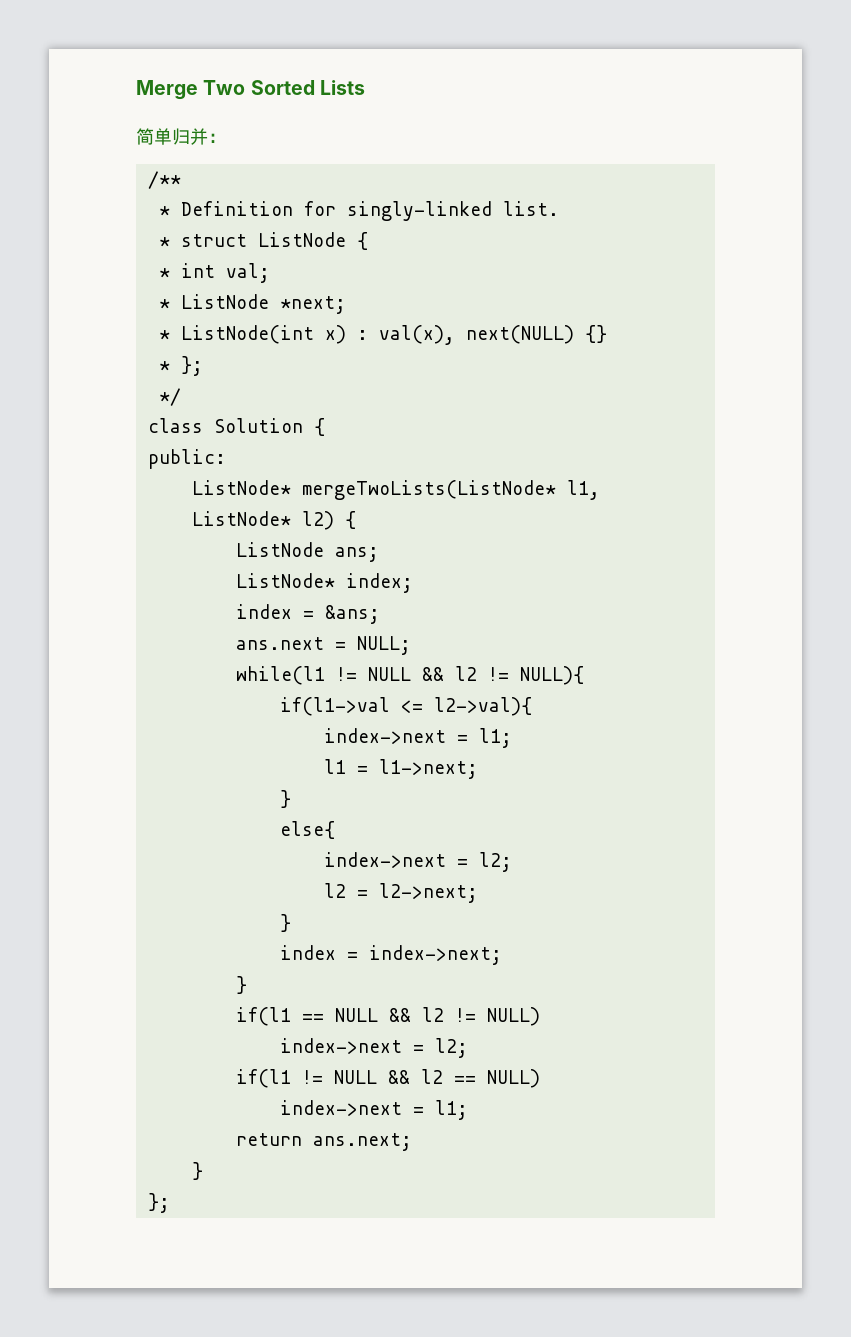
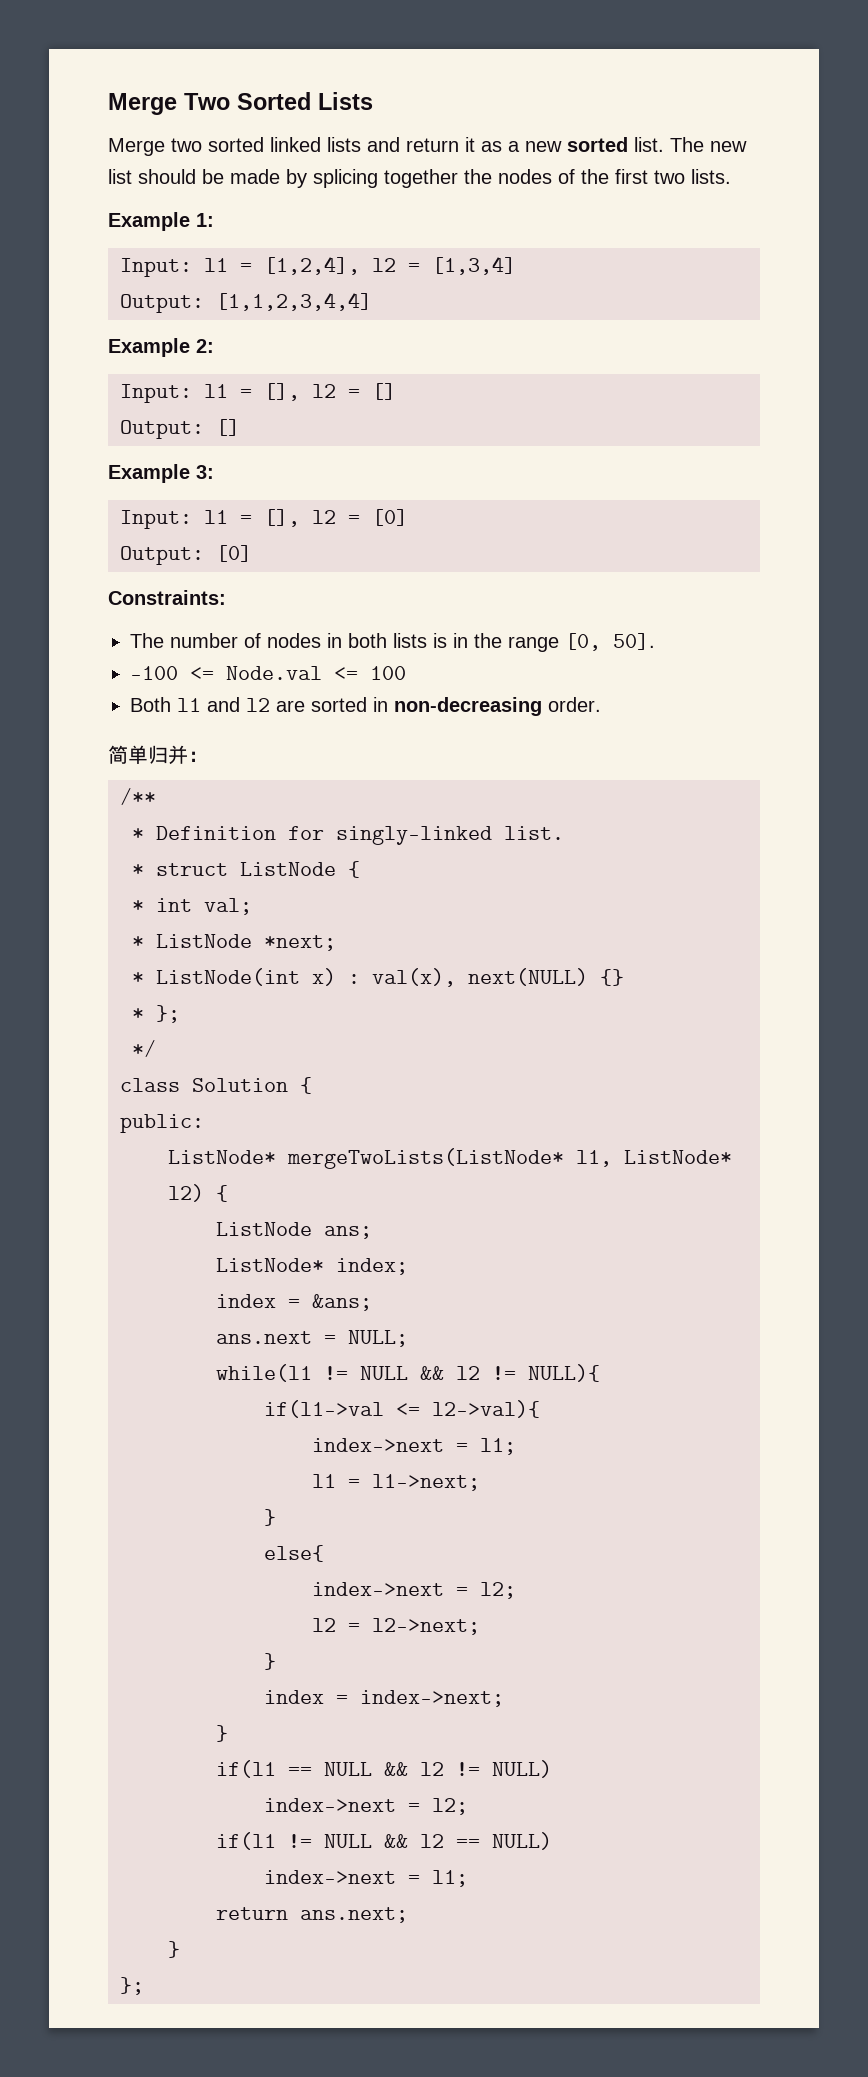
+ Merge two sorted linked lists and return it as a new sorted list. The new list should be made by splicing together the nodes of the first two lists.
+ Example 1:
+ Input: l1 = [1,2,4], l2 = [1,3,4]
+ Output: [1,1,2,3,4,4]
+ Example 2:
+ Input: l1 = [], l2 = []
+ Output: []
+ Example 3:
+ Input: l1 = [], l2 = [0]
+ Output: [0]
+ Constraints:
+ The number of nodes in both lists is in the range [0, 50].
+ -100 <= Node.val <= 100
+ Both l1 and l2 are sorted in non-decreasing order.

